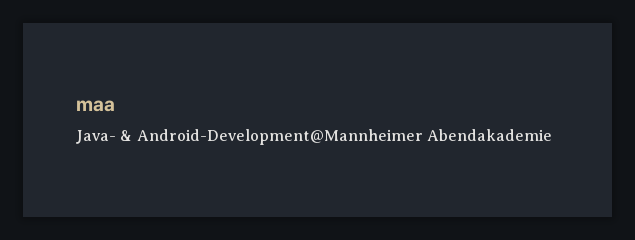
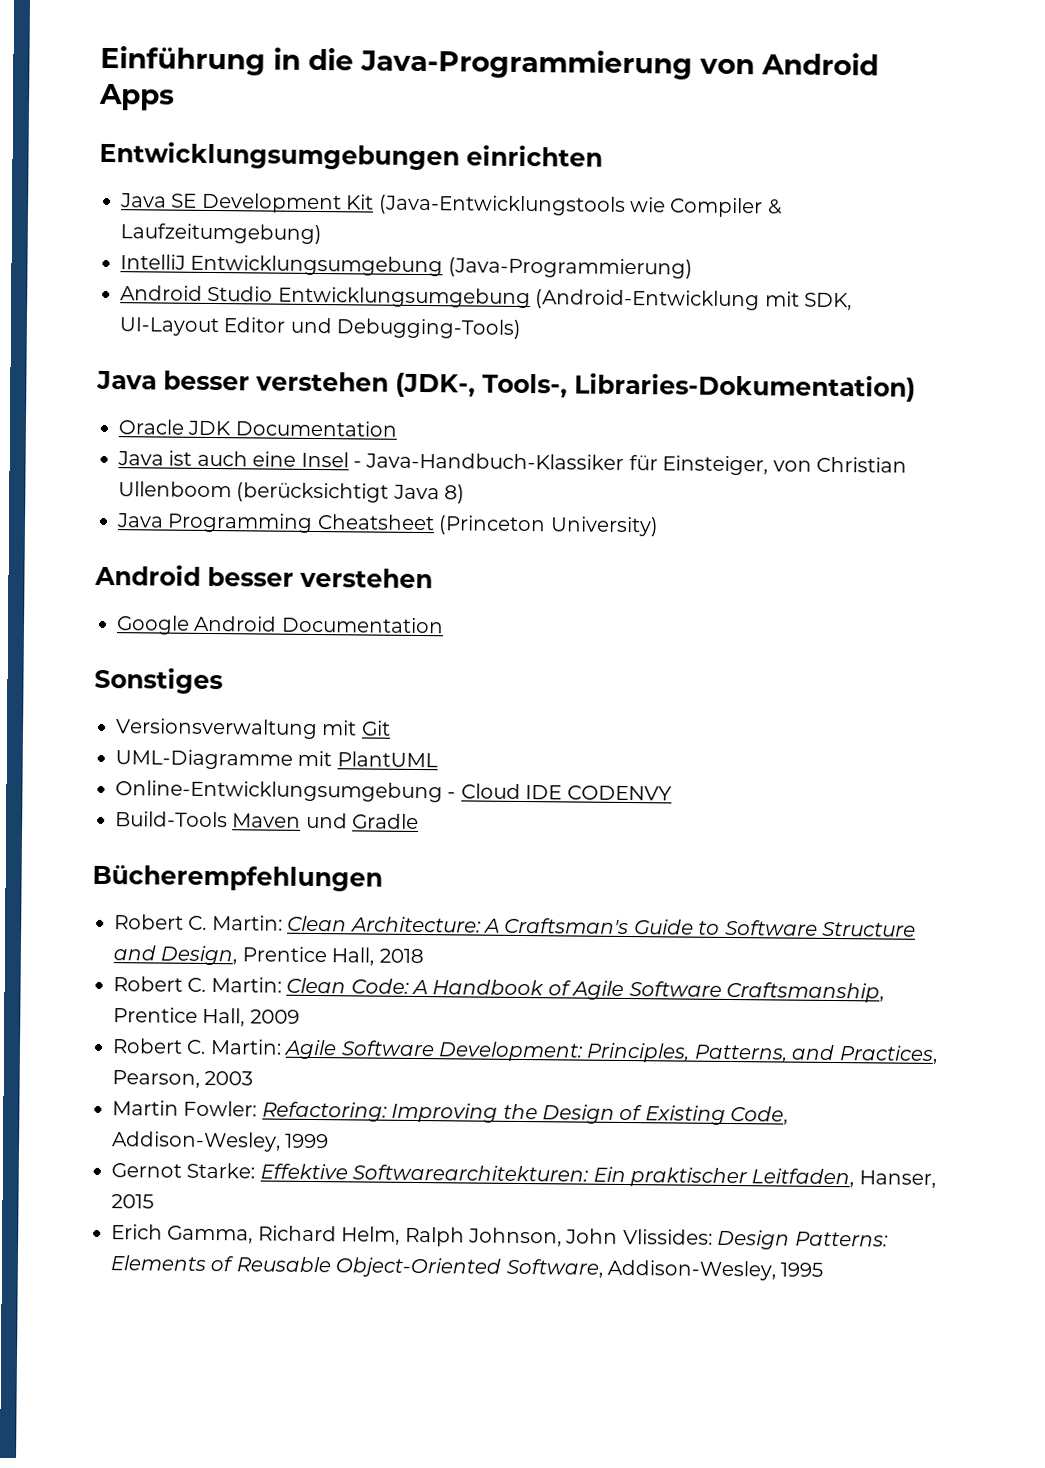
- maa
- Java- & Android-Development@Mannheimer Abendakademie
+ Einführung in die Java-Programmierung von Android Apps
+ Entwicklungsumgebungen einrichten
+ Java SE Development Kit (Java-Entwicklungstools wie Compiler & Laufzeitumgebung)
+ IntelliJ Entwicklungsumgebung (Java-Programmierung)
+ Android Studio Entwicklungsumgebung (Android-Entwicklung mit SDK, UI-Layout Editor und Debugging-Tools)
+ Java besser verstehen (JDK-, Tools-, Libraries-Dokumentation)
+ Oracle JDK Documentation
+ Java ist auch eine Insel - Java-Handbuch-Klassiker für Einsteiger, von Christian Ullenboom (berücksichtigt Java 8)
+ Java Programming Cheatsheet (Princeton University)
+ Android besser verstehen
+ Google Android Documentation
+ Sonstiges
+ Versionsverwaltung mit Git
+ UML-Diagramme mit PlantUML
+ Online-Entwicklungsumgebung - Cloud IDE CODENVY
+ Build-Tools Maven und Gradle
+ Bücherempfehlungen
+ Robert C. Martin: Clean Architecture: A Craftsman's Guide to Software Structure and Design, Prentice Hall, 2018
+ Robert C. Martin: Clean Code: A Handbook of Agile Software Craftsmanship, Prentice Hall, 2009
+ Robert C. Martin: Agile Software Development: Principles, Patterns, and Practices, Pearson, 2003
+ Martin Fowler: Refactoring: Improving the Design of Existing Code, Addison-Wesley, 1999
+ Gernot Starke: Effektive Softwarearchitekturen: Ein praktischer Leitfaden, Hanser, 2015
+ Erich Gamma, Richard Helm, Ralph Johnson, John Vlissides: Design Patterns: Elements of Reusable Object-Oriented Software, Addison-Wesley, 1995

